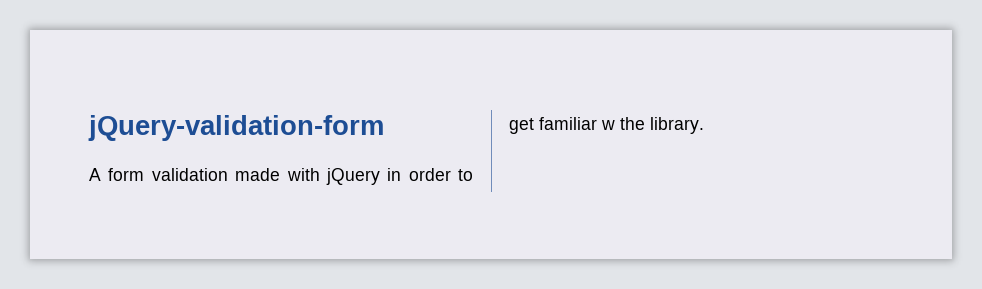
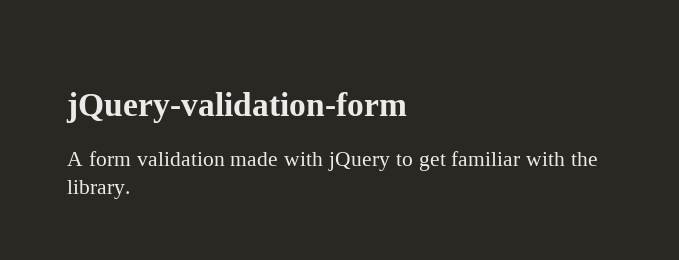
- A form validation made with jQuery in order to get familiar w the library.
+ A form validation made with jQuery to get familiar with the library.

